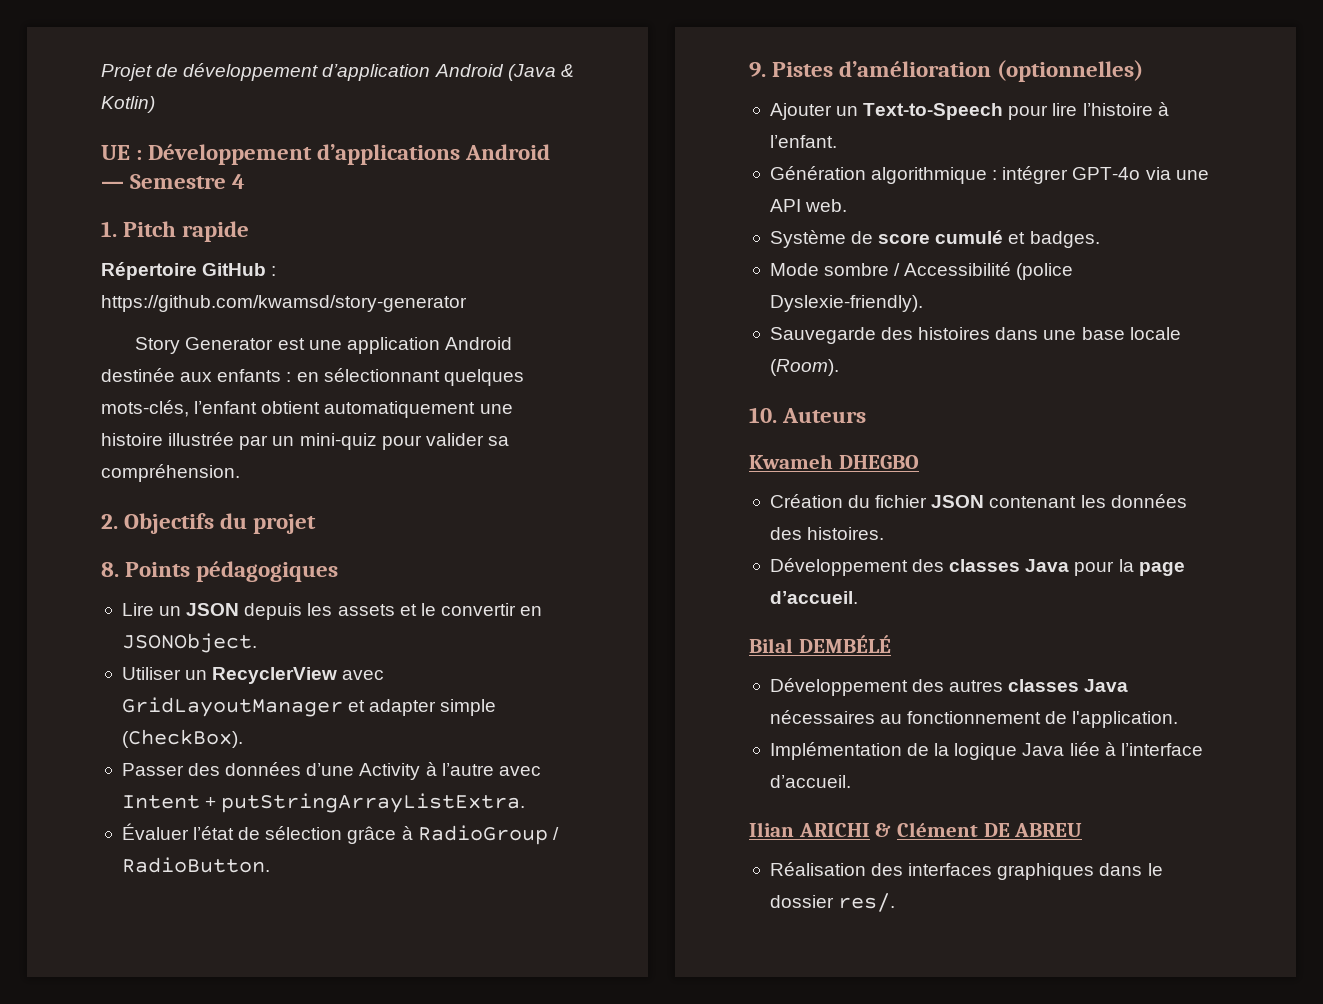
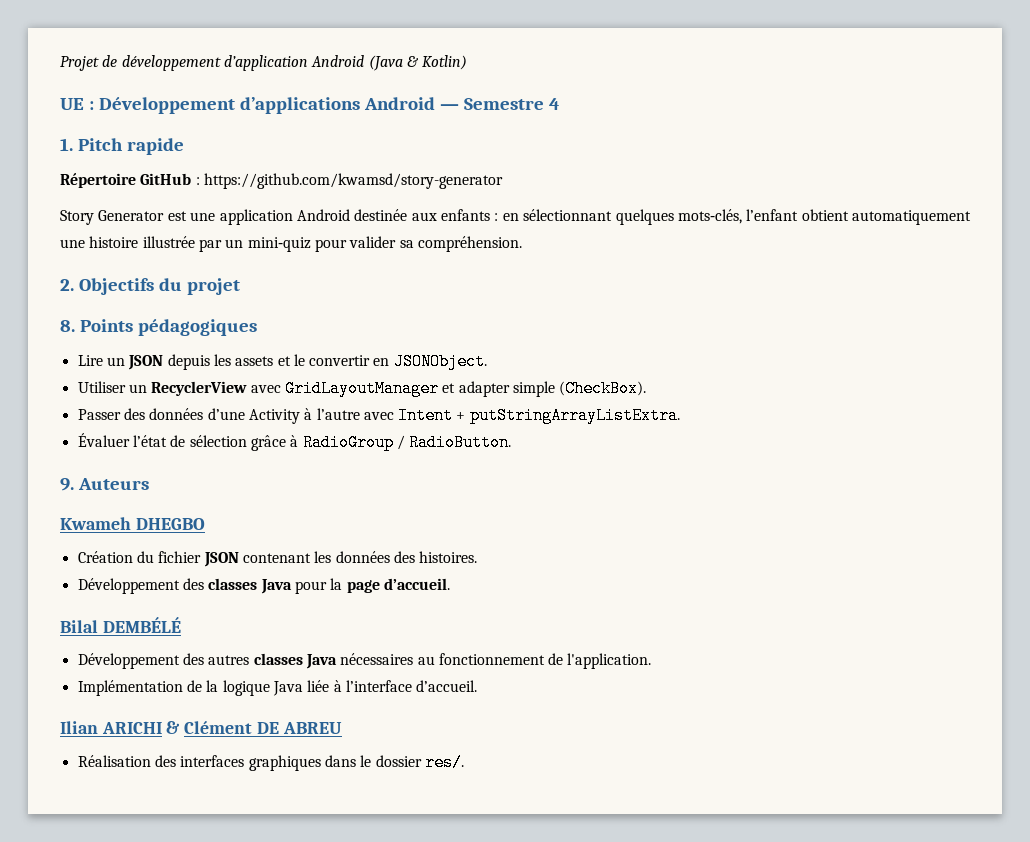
- 9. Pistes d’amélioration (optionnelles)
- Ajouter un Text‑to‑Speech pour lire l’histoire à l’enfant.
- Génération algorithmique : intégrer GPT‑4o via une API web.
- Système de score cumulé et badges.
- Mode sombre / Accessibilité (police Dyslexie‑friendly).
- Sauvegarde des histoires dans une base locale (Room).
- 10. Auteurs
+ 9. Auteurs

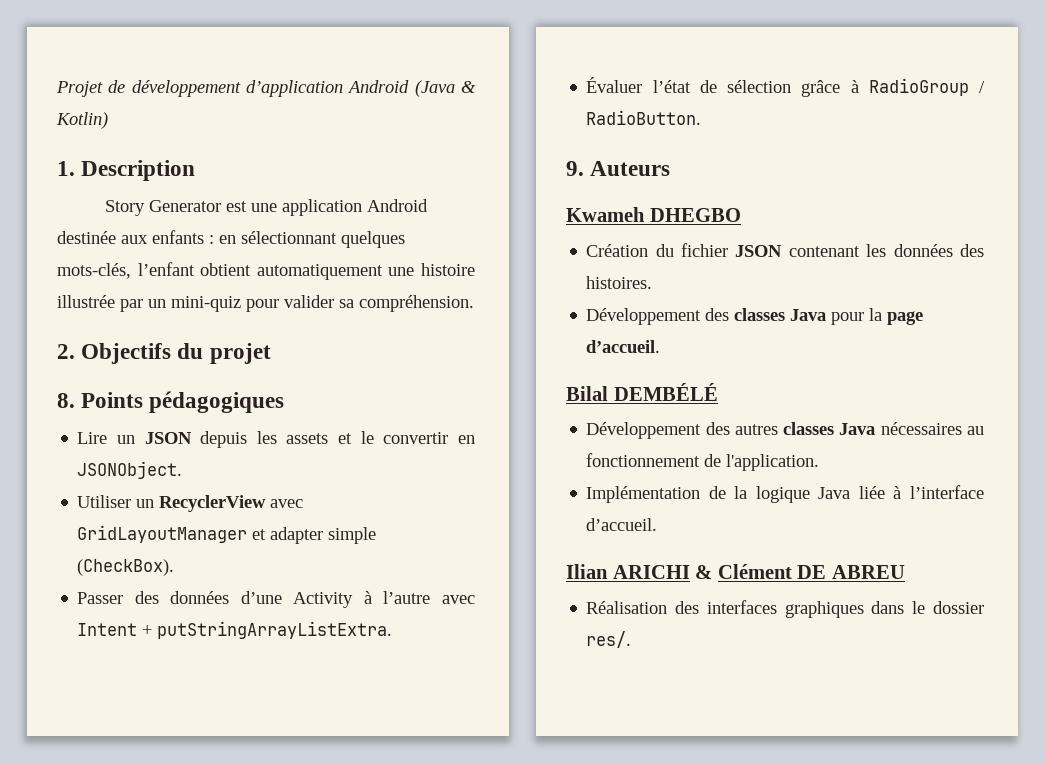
- UE : Développement d’applications Android — Semestre 4
- 1. Pitch rapide
- Répertoire GitHub : https://github.com/kwamsd/story-generator
+ 1. Description

